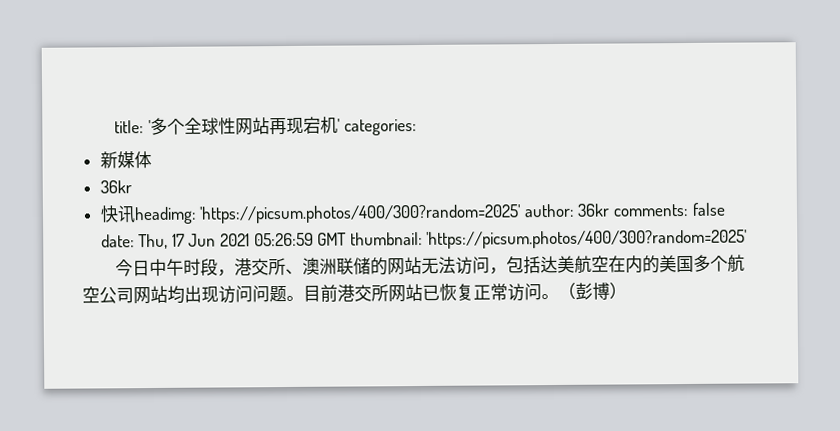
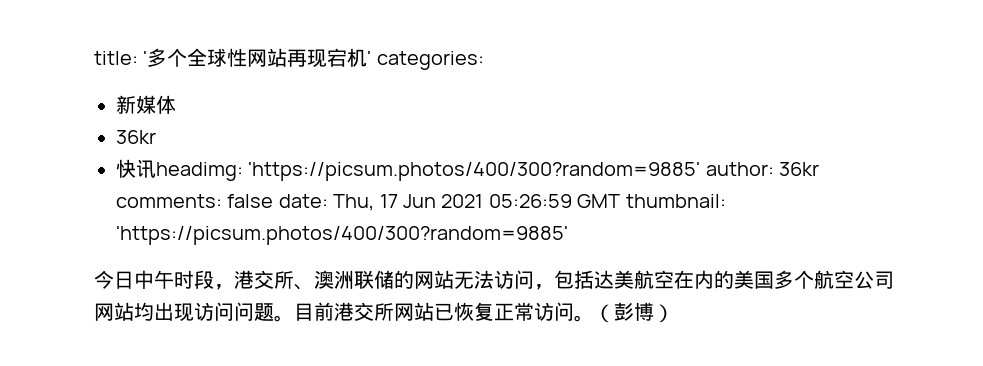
- 快讯headimg: 'https://picsum.photos/400/300?random=2025' author: 36kr comments: false date: Thu, 17 Jun 2021 05:26:59 GMT thumbnail: 'https://picsum.photos/400/300?random=2025'
+ 快讯headimg: 'https://picsum.photos/400/300?random=9885' author: 36kr comments: false date: Thu, 17 Jun 2021 05:26:59 GMT thumbnail: 'https://picsum.photos/400/300?random=9885'

